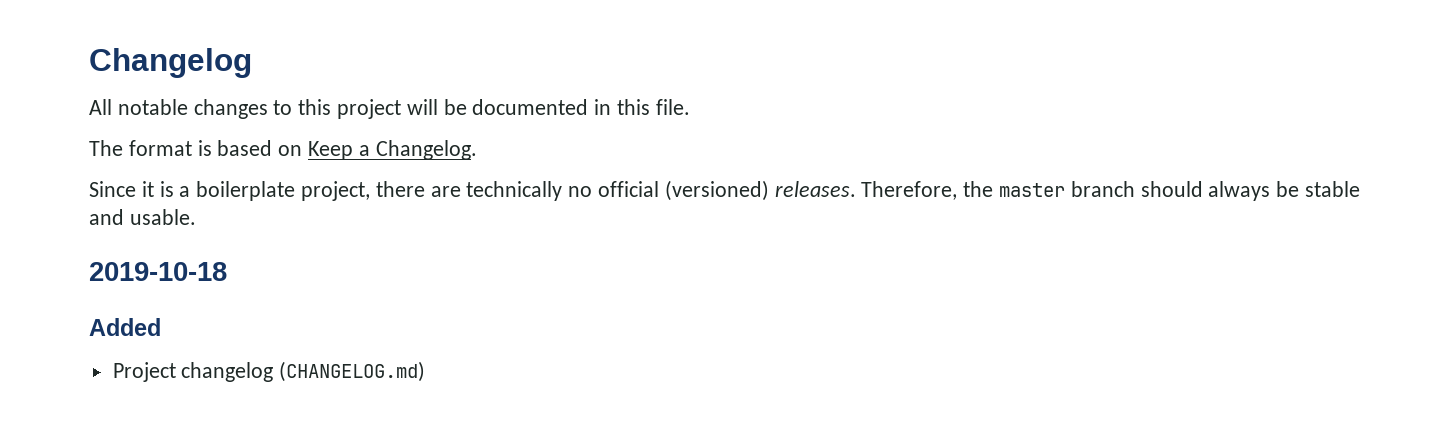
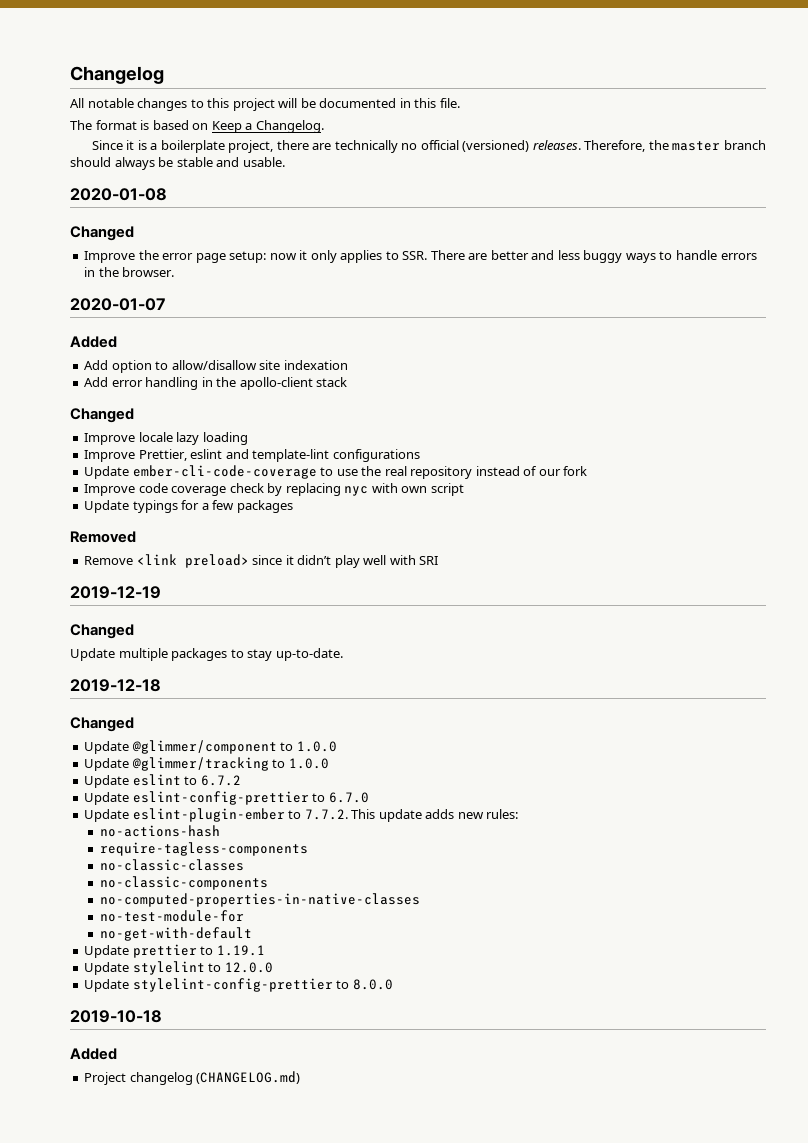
+ 2020-01-08
+ Changed
+ Improve the error page setup: now it only applies to SSR. There are better and less buggy ways to handle errors in the browser.
+ 2020-01-07
+ Added
+ Add option to allow/disallow site indexation
+ Add error handling in the apollo-client stack
+ Changed
+ Improve locale lazy loading
+ Improve Prettier, eslint and template-lint configurations
+ Update ember-cli-code-coverage to use the real repository instead of our fork
+ Improve code coverage check by replacing nyc with own script
+ Update typings for a few packages
+ Removed
+ Remove <link preload> since it didn’t play well with SRI
+ 2019-12-19
+ Changed
+ Update multiple packages to stay up-to-date.
+ 2019-12-18
+ Changed
+ Update @glimmer/component to 1.0.0
+ Update @glimmer/tracking to 1.0.0
+ Update eslint to 6.7.2
+ Update eslint-config-prettier to 6.7.0
+ Update eslint-plugin-ember to 7.7.2. This update adds new rules:
+ no-actions-hash
+ require-tagless-components
+ no-classic-classes
+ no-classic-components
+ no-computed-properties-in-native-classes
+ no-test-module-for
+ no-get-with-default
+ Update prettier to 1.19.1
+ Update stylelint to 12.0.0
+ Update stylelint-config-prettier to 8.0.0

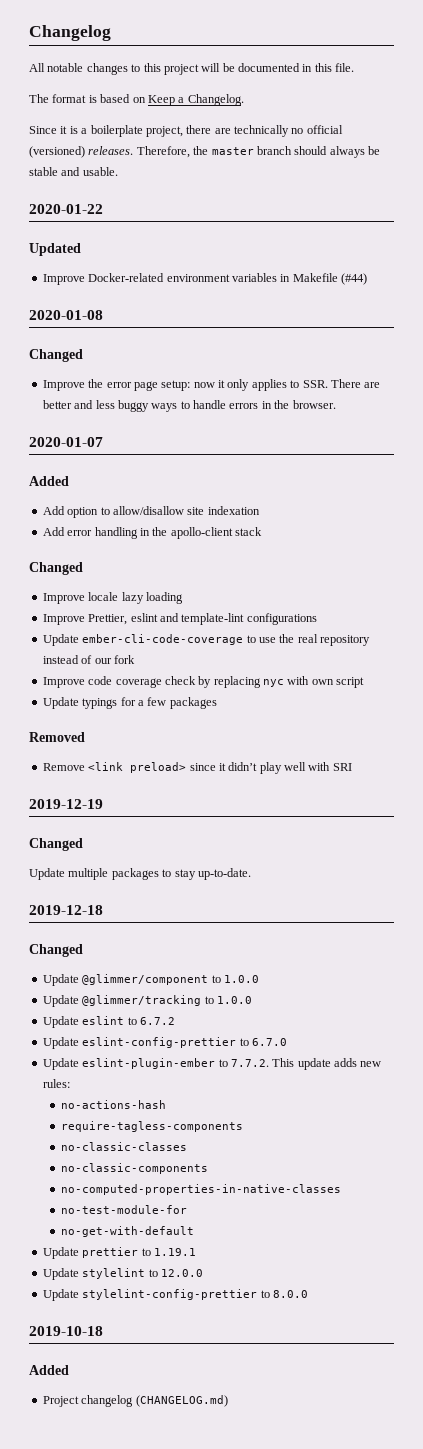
+ 2020-01-22
+ Updated
+ Improve Docker-related environment variables in Makefile (#44)

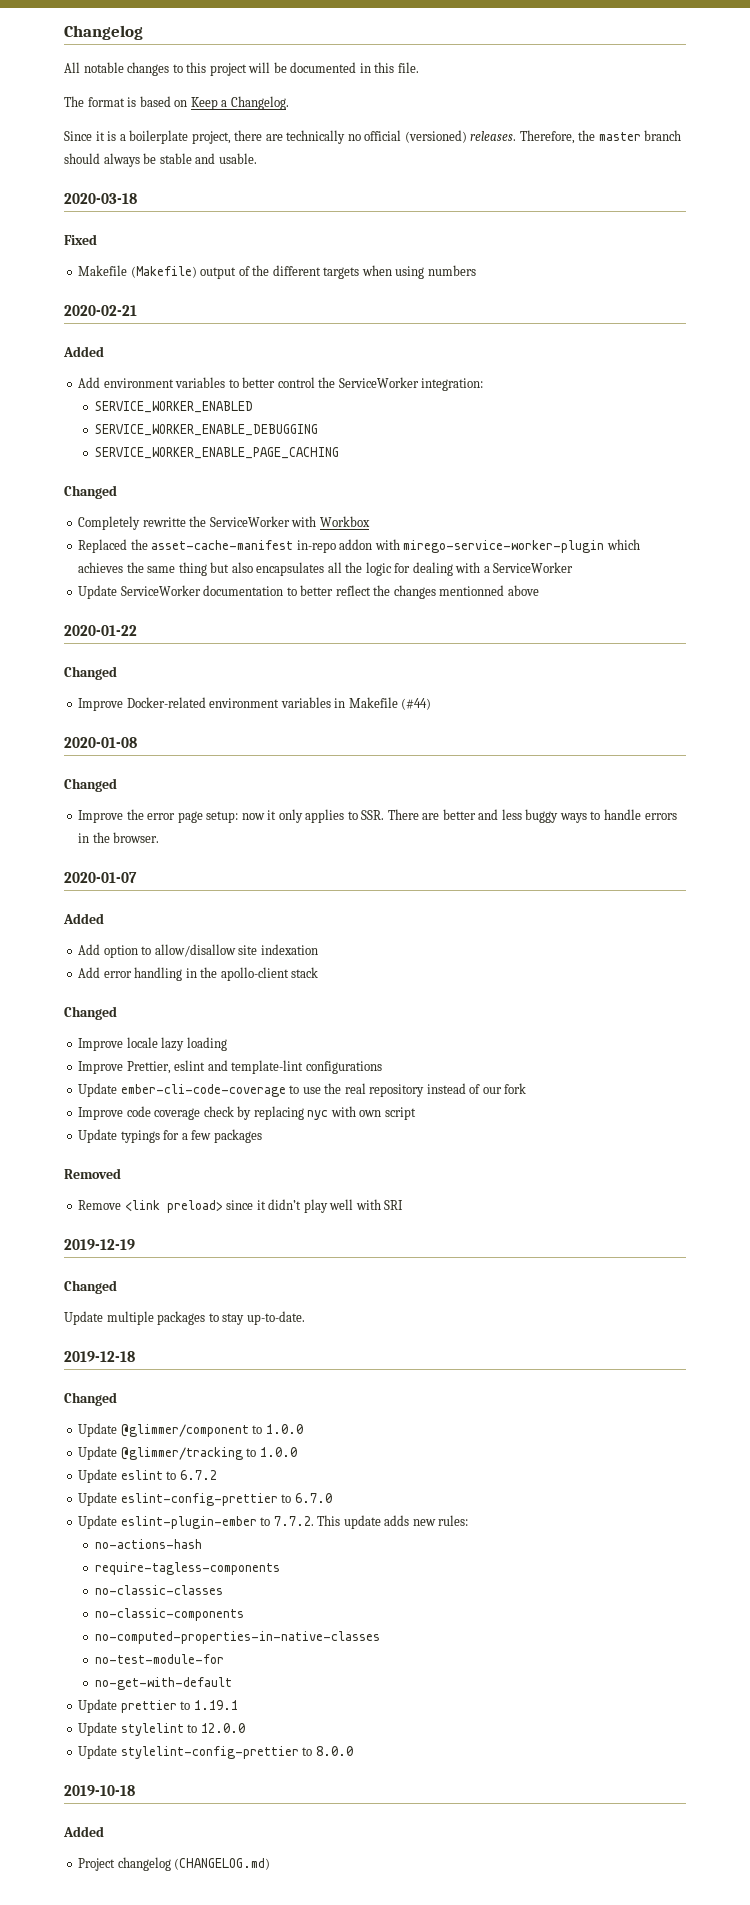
+ 2020-03-18
+ Fixed
+ Makefile (Makefile) output of the different targets when using numbers
+ 2020-02-21
+ Added
+ Add environment variables to better control the ServiceWorker integration:
+ SERVICE_WORKER_ENABLED
+ SERVICE_WORKER_ENABLE_DEBUGGING
+ SERVICE_WORKER_ENABLE_PAGE_CACHING
+ Changed
+ Completely rewritte the ServiceWorker with Workbox
+ Replaced the asset-cache-manifest in-repo addon with mirego-service-worker-plugin which achieves the same thing but also encapsulates all the logic for dealing with a ServiceWorker
+ Update ServiceWorker documentation to better reflect the changes mentionned above
  2020-01-22
- Updated
+ Changed

